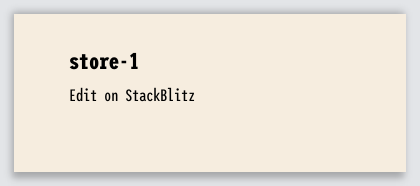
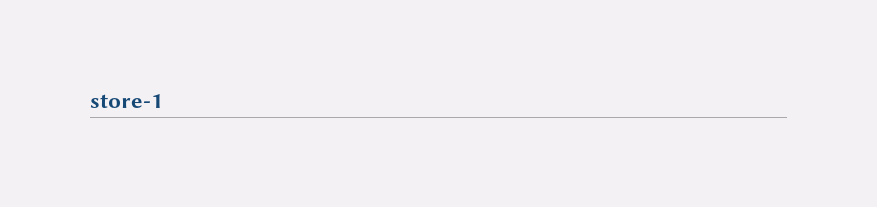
- Edit on StackBlitz

